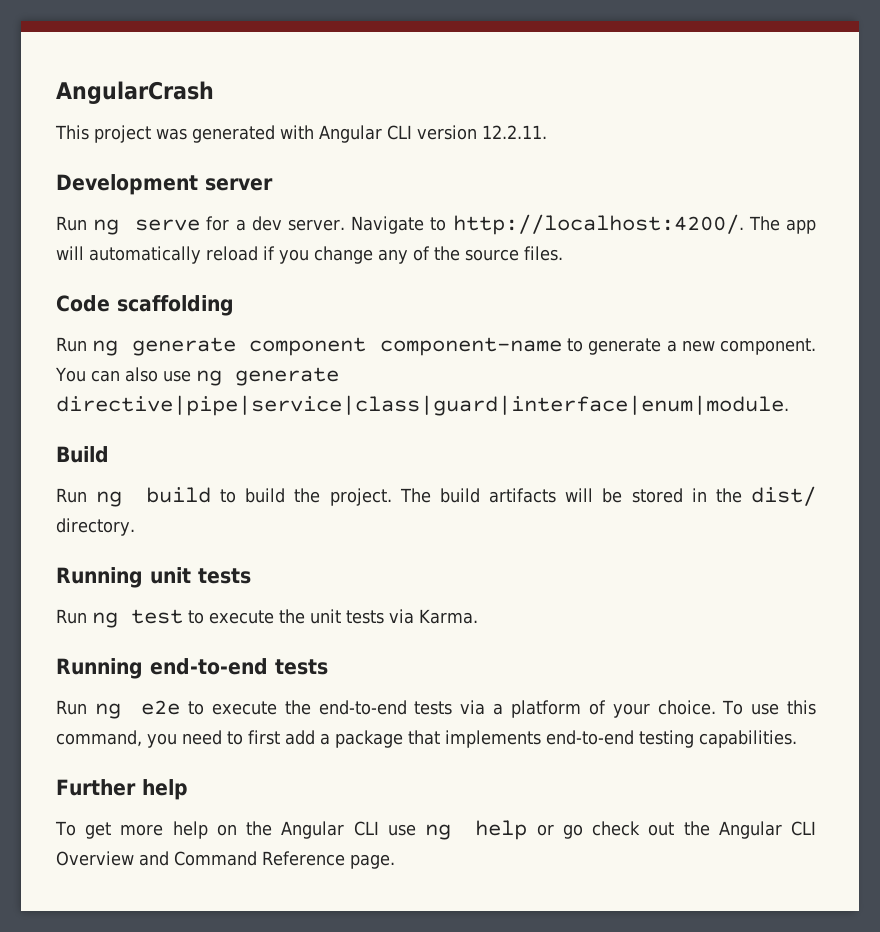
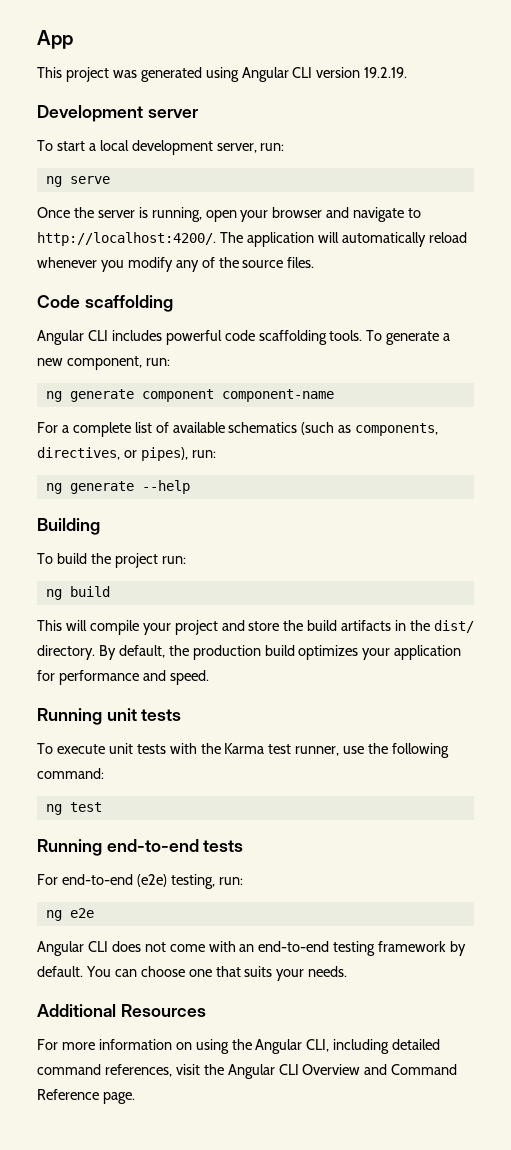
- AngularCrash
+ App
- This project was generated with Angular CLI version 12.2.11.
+ This project was generated using Angular CLI version 19.2.19.
- Run ng serve for a dev server. Navigate to http://localhost:4200/.
+ To start a local development server, run:
+ ng serve
+ Once the server is running, open your browser and navigate to http://localhost:4200/.
- The app will automatically reload if you change any of the source files.
+ The application will automatically reload whenever you modify any of the source files.
- Run ng generate component component-name to generate a new component. You can also use ng generate directive|pipe|service|class|guard|interface|enum|module.
- Build
- Run ng build to build the project. The build artifacts will be stored in the dist/ directory.
+ Angular CLI includes powerful code scaffolding tools. To generate a new component, run:
+ ng generate component component-name
+ For a complete list of available schematics (such as components, directives, or pipes), run:
+ ng generate --help
+ Building
+ To build the project run:
+ ng build
+ This will compile your project and store the build artifacts in the dist/ directory. By default, the production build optimizes your application for performance and speed.
  Running unit tests
- Run ng test to execute the unit tests via Karma.
+ To execute unit tests with the Karma test runner, use the following command:
+ ng test
  Running end-to-end tests
- Run ng e2e to execute the end-to-end tests via a platform of your choice. To use this command, you need to first add a package that implements end-to-end testing capabilities.
- Further help
- To get more help on the Angular CLI use ng help or go check out the Angular CLI Overview and Command Reference page.
+ For end-to-end (e2e) testing, run:
+ ng e2e
+ Angular CLI does not come with an end-to-end testing framework by default. You can choose one that suits your needs.
+ Additional Resources
+ For more information on using the Angular CLI, including detailed command references, visit the Angular CLI Overview and Command Reference page.

